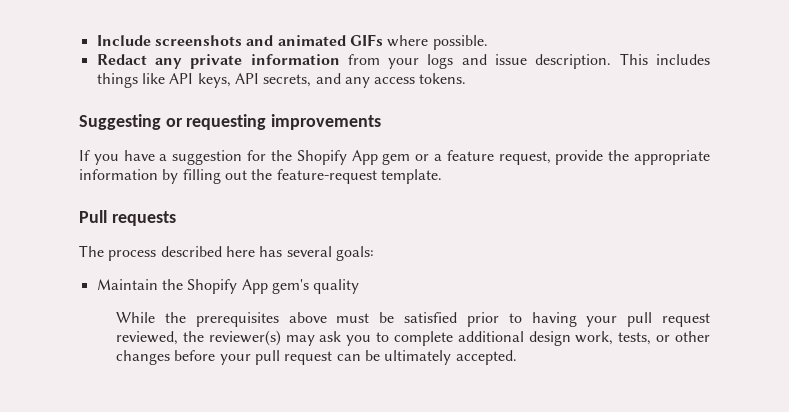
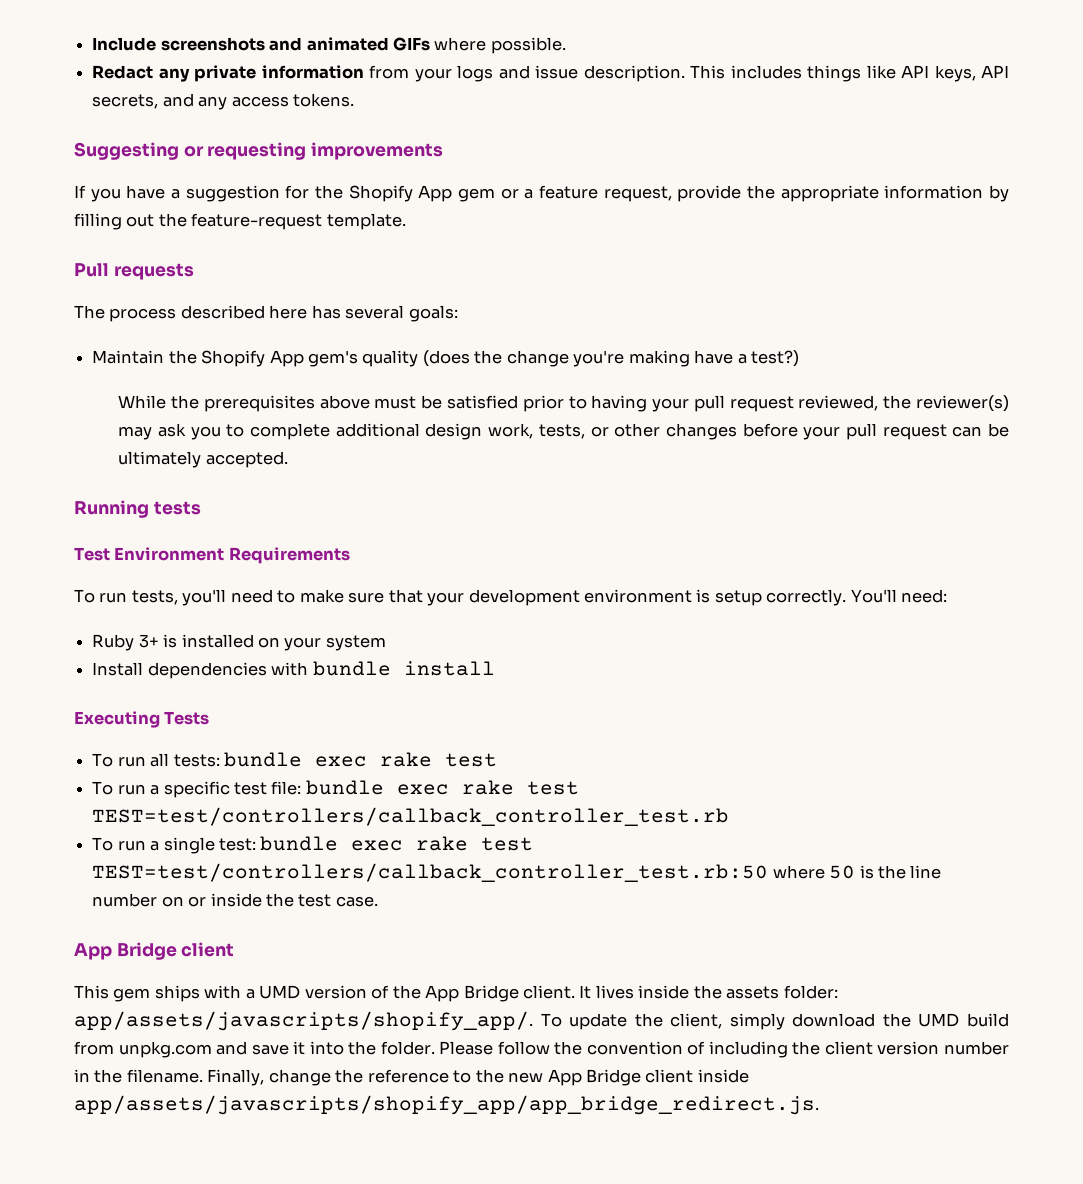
- Maintain the Shopify App gem's quality
+ Maintain the Shopify App gem's quality (does the change you're making have a test?)
+ Running tests
+ Test Environment Requirements
+ To run tests, you'll need to make sure that your development environment is setup correctly. You'll need:
+ Ruby 3+ is installed on your system
+ Install dependencies with bundle install
+ Executing Tests
+ To run all tests: bundle exec rake test
+ To run a specific test file: bundle exec rake test TEST=test/controllers/callback_controller_test.rb
+ To run a single test: bundle exec rake test TEST=test/controllers/callback_controller_test.rb:50 where 50 is the line number on or inside the test case.
+ App Bridge client
+ This gem ships with a UMD version of the App Bridge client. It lives inside the assets folder: app/assets/javascripts/shopify_app/. To update the client, simply download the UMD build from unpkg.com and save it into the folder. Please follow the convention of including the client version number in the filename. Finally, change the reference to the new App Bridge client inside app/assets/javascripts/shopify_app/app_bridge_redirect.js.

